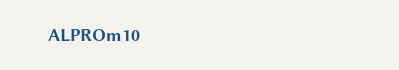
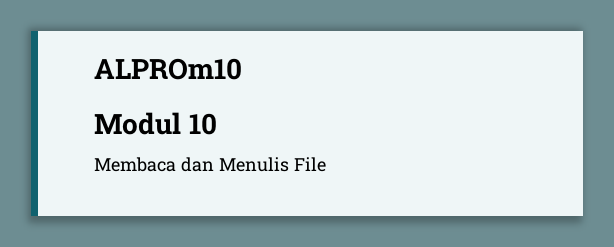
+ Modul 10
+ Membaca dan Menulis File

